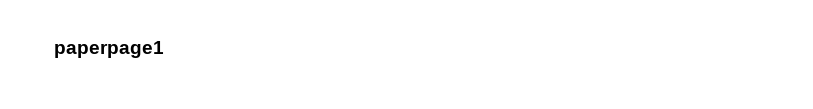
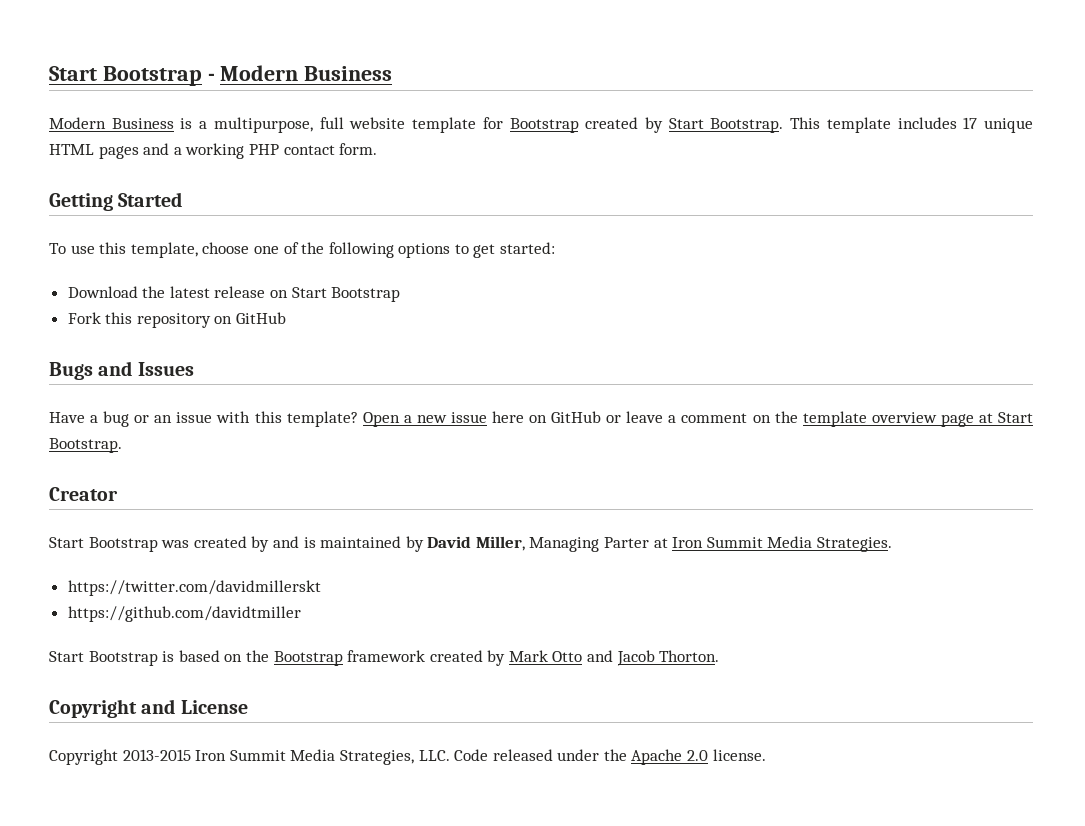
- paperpage1
+ Start Bootstrap - Modern Business
+ Modern Business is a multipurpose, full website template for Bootstrap created by Start Bootstrap. This template includes 17 unique HTML pages and a working PHP contact form.
+ Getting Started
+ To use this template, choose one of the following options to get started:
+ Download the latest release on Start Bootstrap
+ Fork this repository on GitHub
+ Bugs and Issues
+ Have a bug or an issue with this template? Open a new issue here on GitHub or leave a comment on the template overview page at Start Bootstrap.
+ Creator
+ Start Bootstrap was created by and is maintained by David Miller, Managing Parter at Iron Summit Media Strategies.
+ https://twitter.com/davidmillerskt
+ https://github.com/davidtmiller
+ Start Bootstrap is based on the Bootstrap framework created by Mark Otto and Jacob Thorton.
+ Copyright and License
+ Copyright 2013-2015 Iron Summit Media Strategies, LLC. Code released under the Apache 2.0 license.

